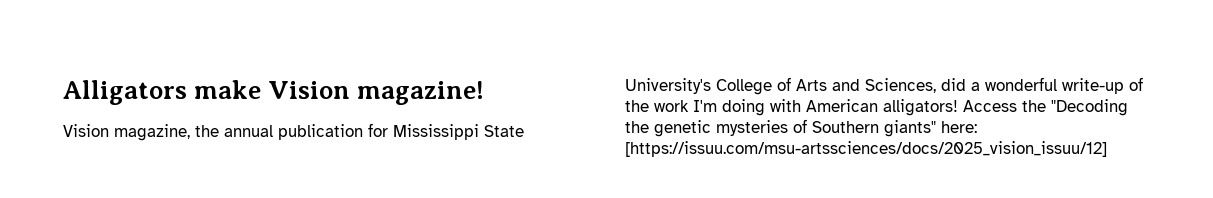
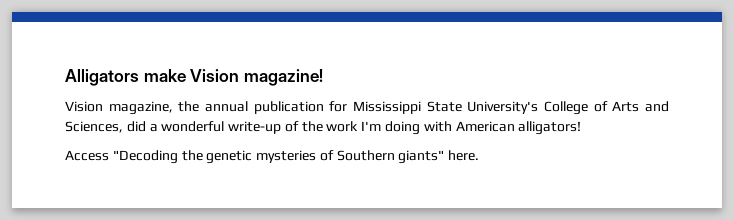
- Vision magazine, the annual publication for Mississippi State University's College of Arts and Sciences, did a wonderful write-up of the work I'm doing with American alligators! Access the "Decoding the genetic mysteries of Southern giants" here: [https://issuu.com/msu-artssciences/docs/2025_vision_issuu/12]
+ Vision magazine, the annual publication for Mississippi State University's College of Arts and Sciences, did a wonderful write-up of the work I'm doing with American alligators!
+ Access "Decoding the genetic mysteries of Southern giants" here.

